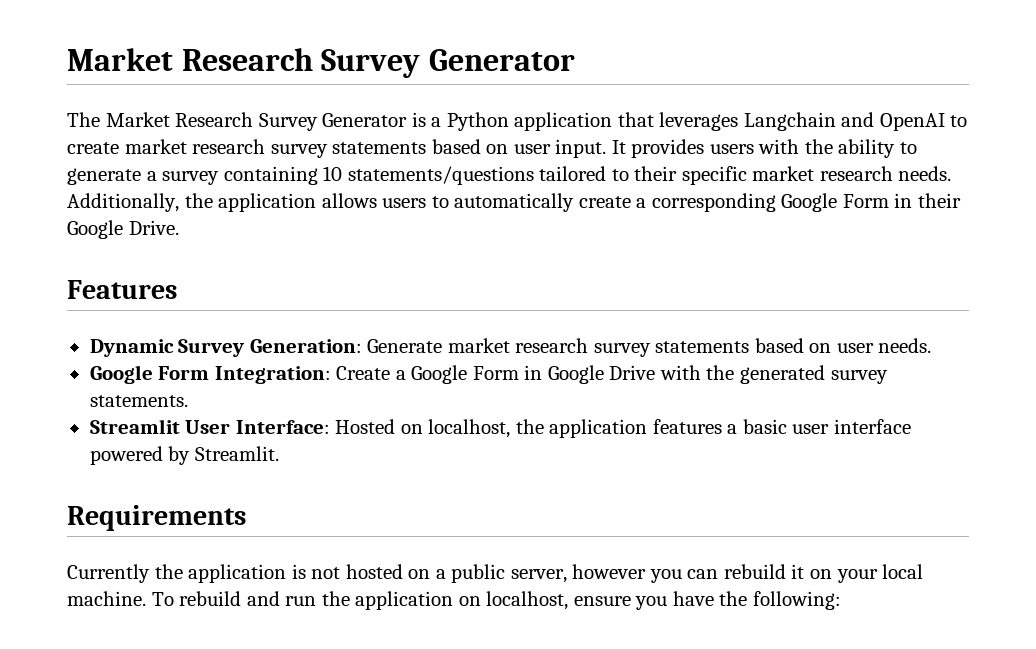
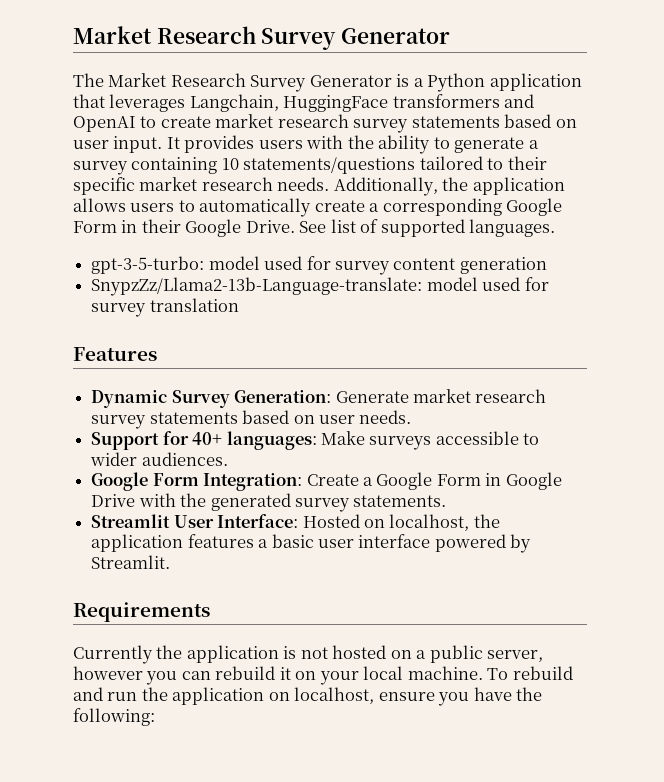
- The Market Research Survey Generator is a Python application that leverages Langchain and OpenAI to create market research survey statements based on user input.
+ The Market Research Survey Generator is a Python application that leverages Langchain, HuggingFace transformers and OpenAI to create market research survey statements based on user input.
+ See list of supported languages.
+ gpt-3-5-turbo: model used for survey content generation
+ SnypzZz/Llama2-13b-Language-translate: model used for survey translation
+ Support for 40+ languages: Make surveys accessible to wider audiences.

